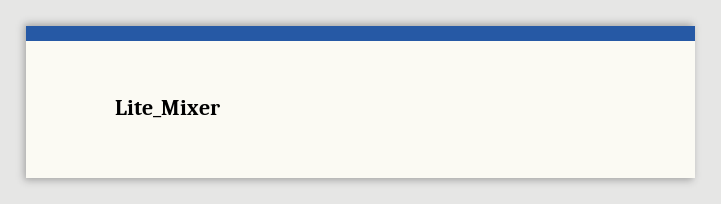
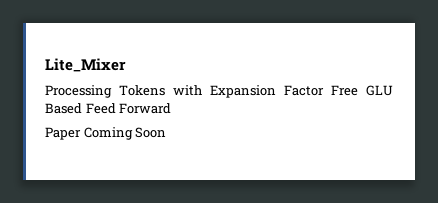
+ Processing Tokens with Expansion Factor Free GLU Based Feed Forward
+ Paper Coming Soon

